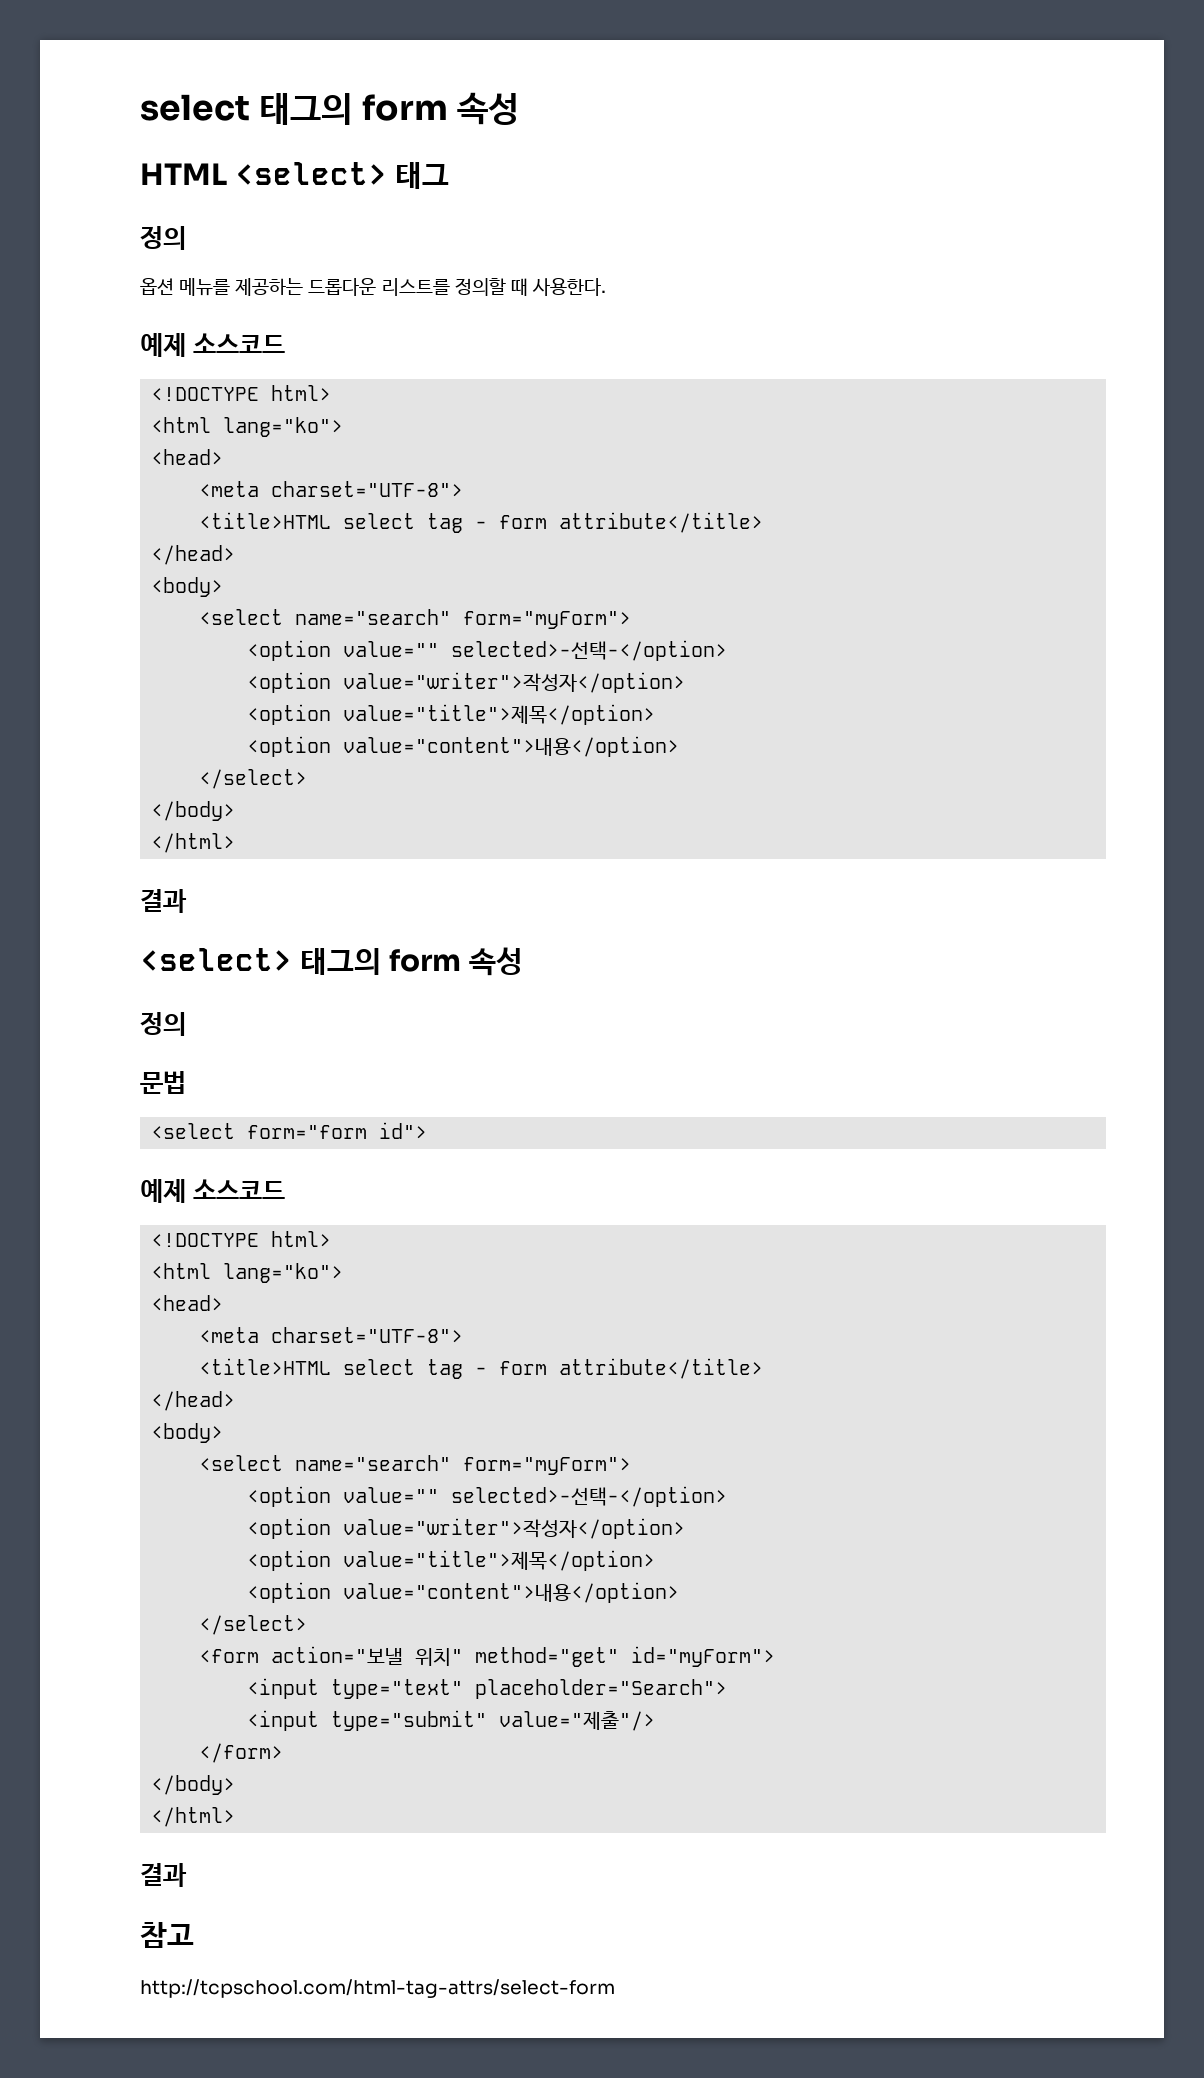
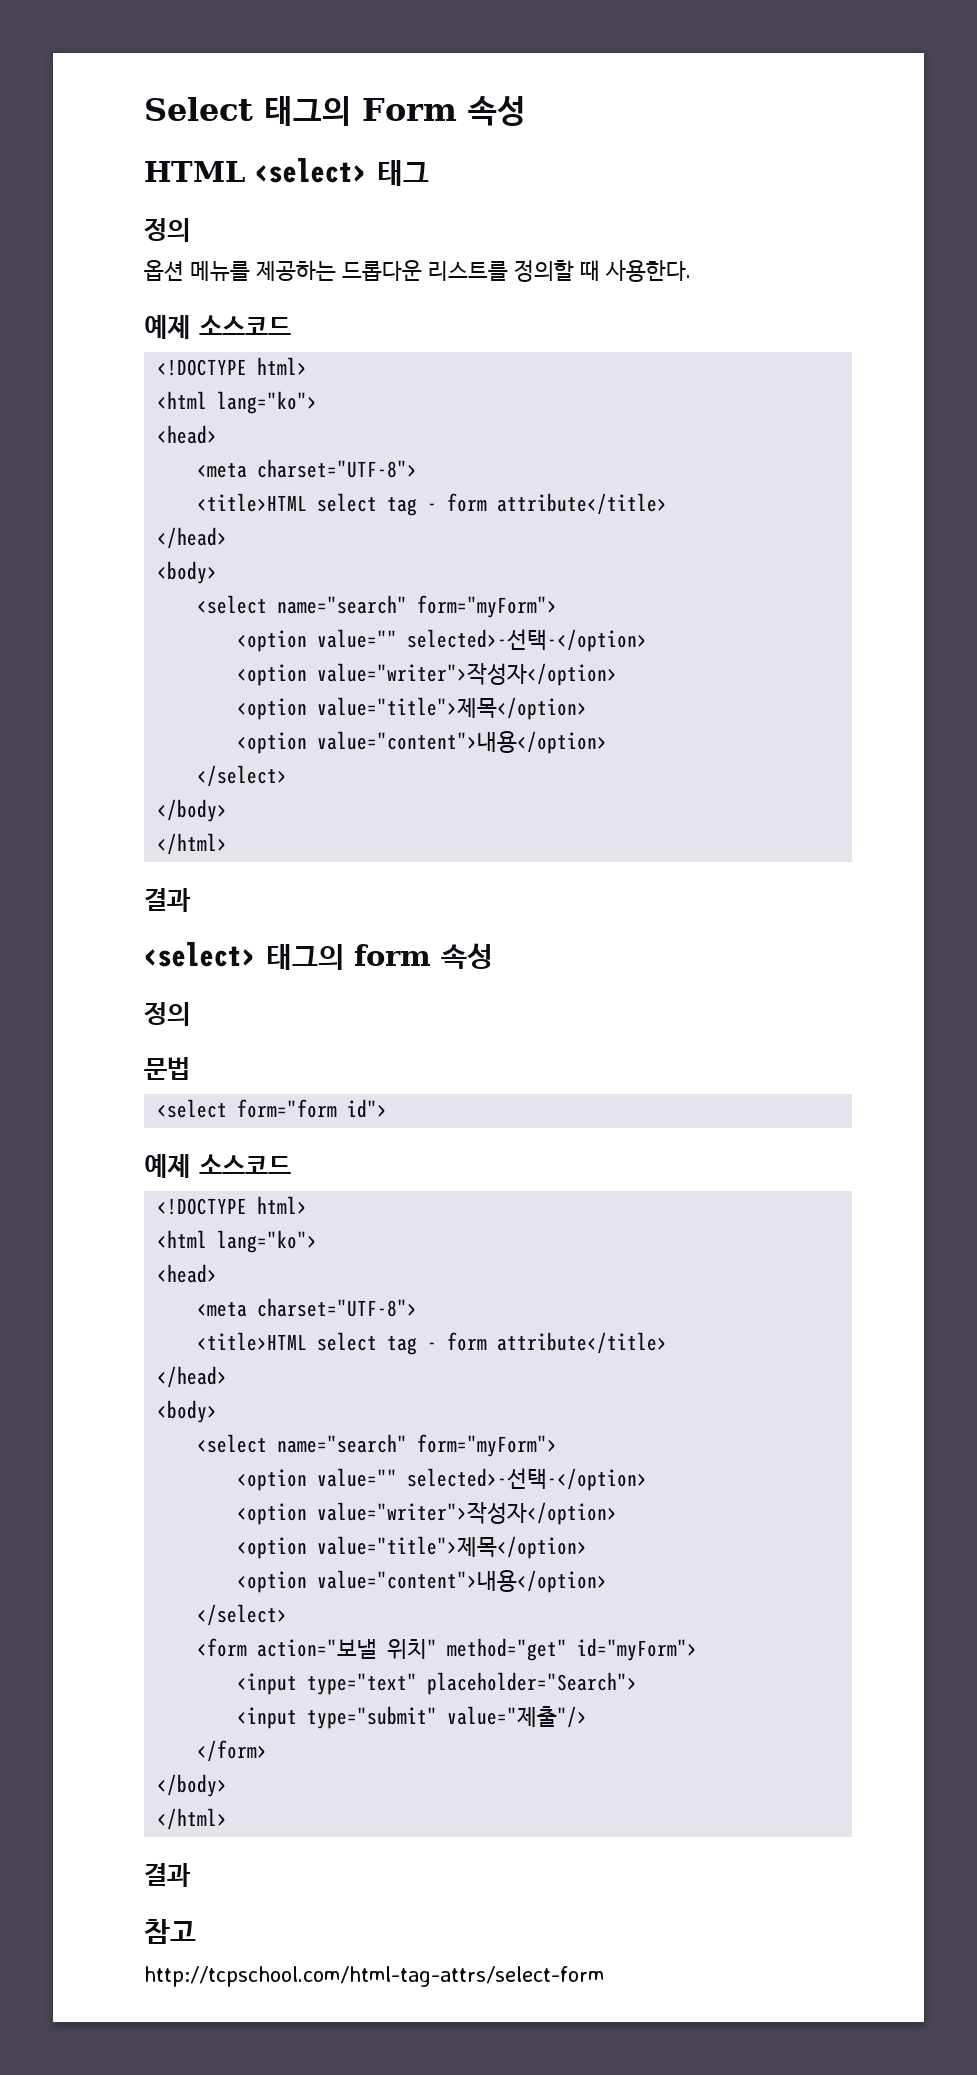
- select 태그의 form 속성
+ Select 태그의 Form 속성

